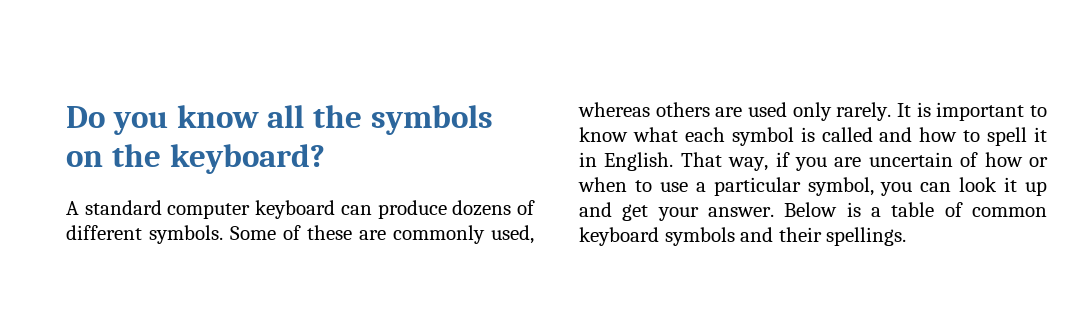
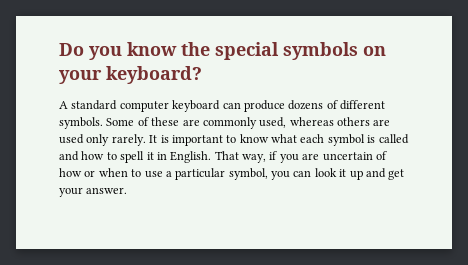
- Do you know all the symbols on the keyboard?
+ Do you know the special symbols on your keyboard?
- Below is a table of common keyboard symbols and their spellings.

